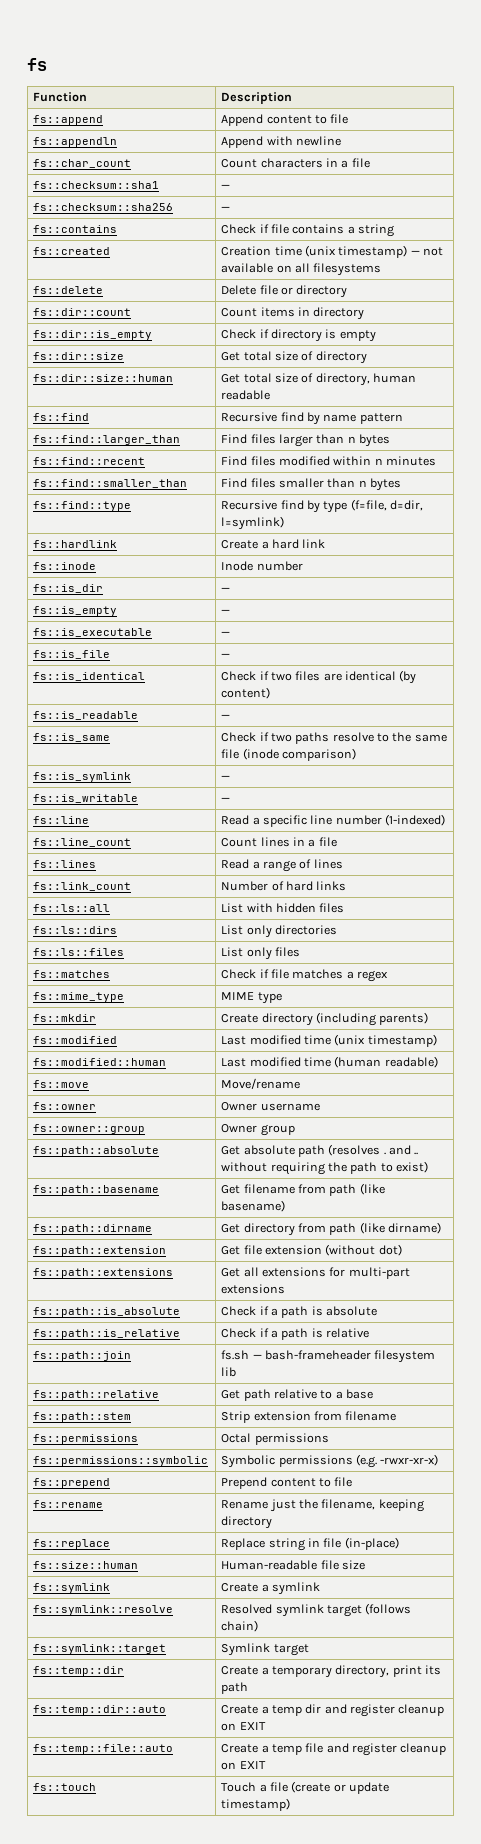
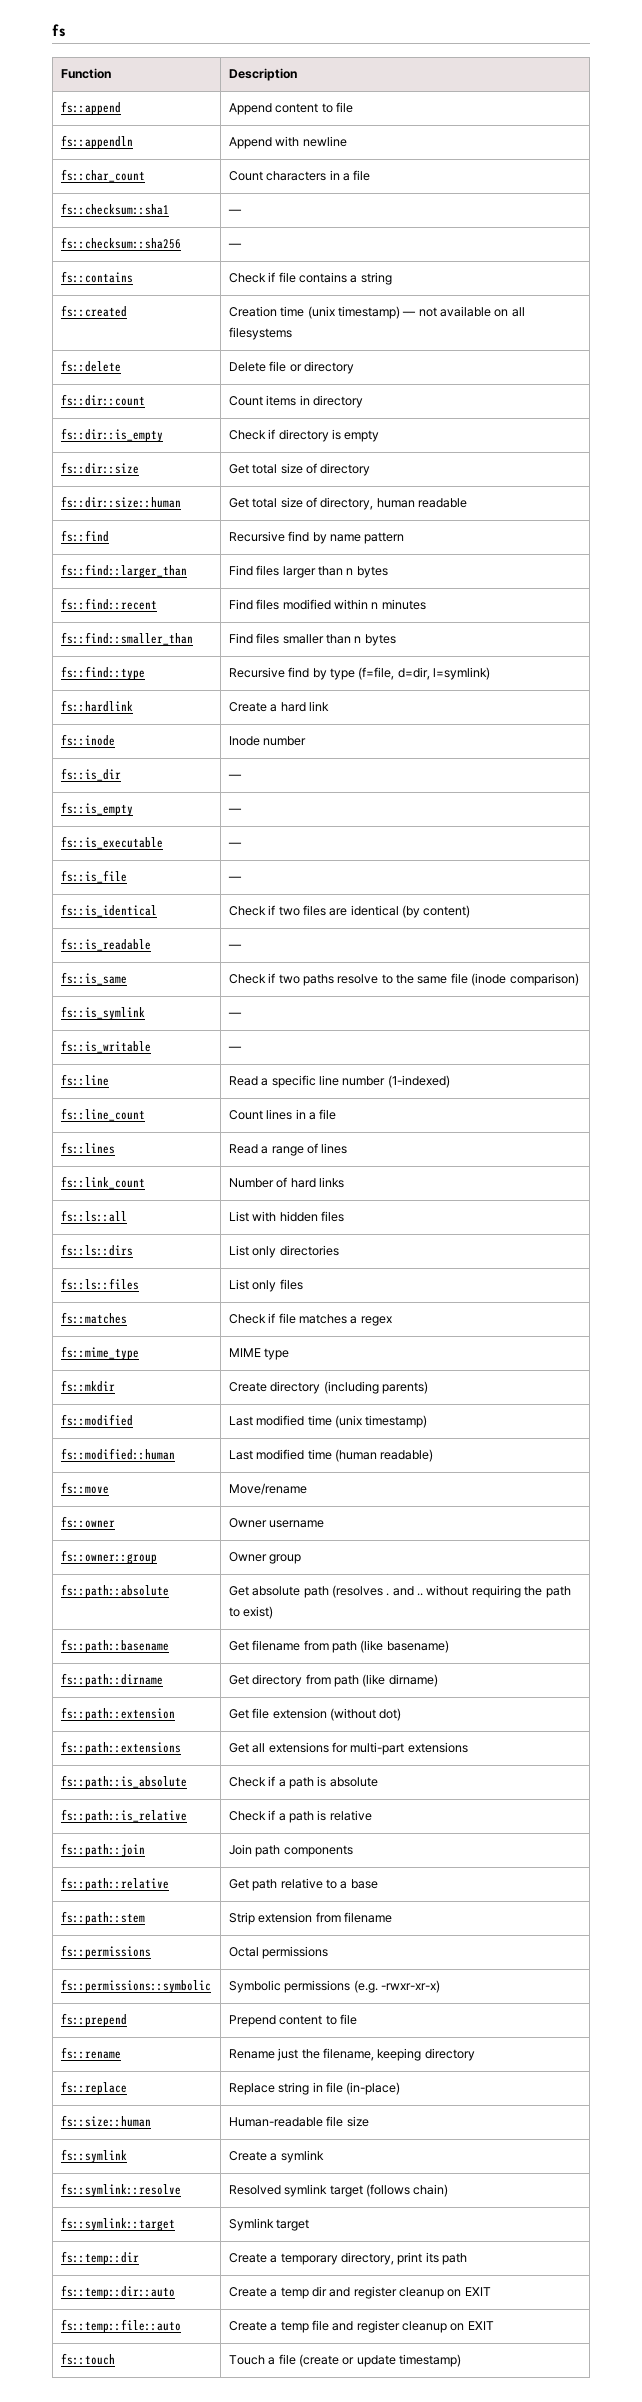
- fs::path::join | fs.sh — bash-frameheader filesystem lib
+ fs::path::join | Join path components

